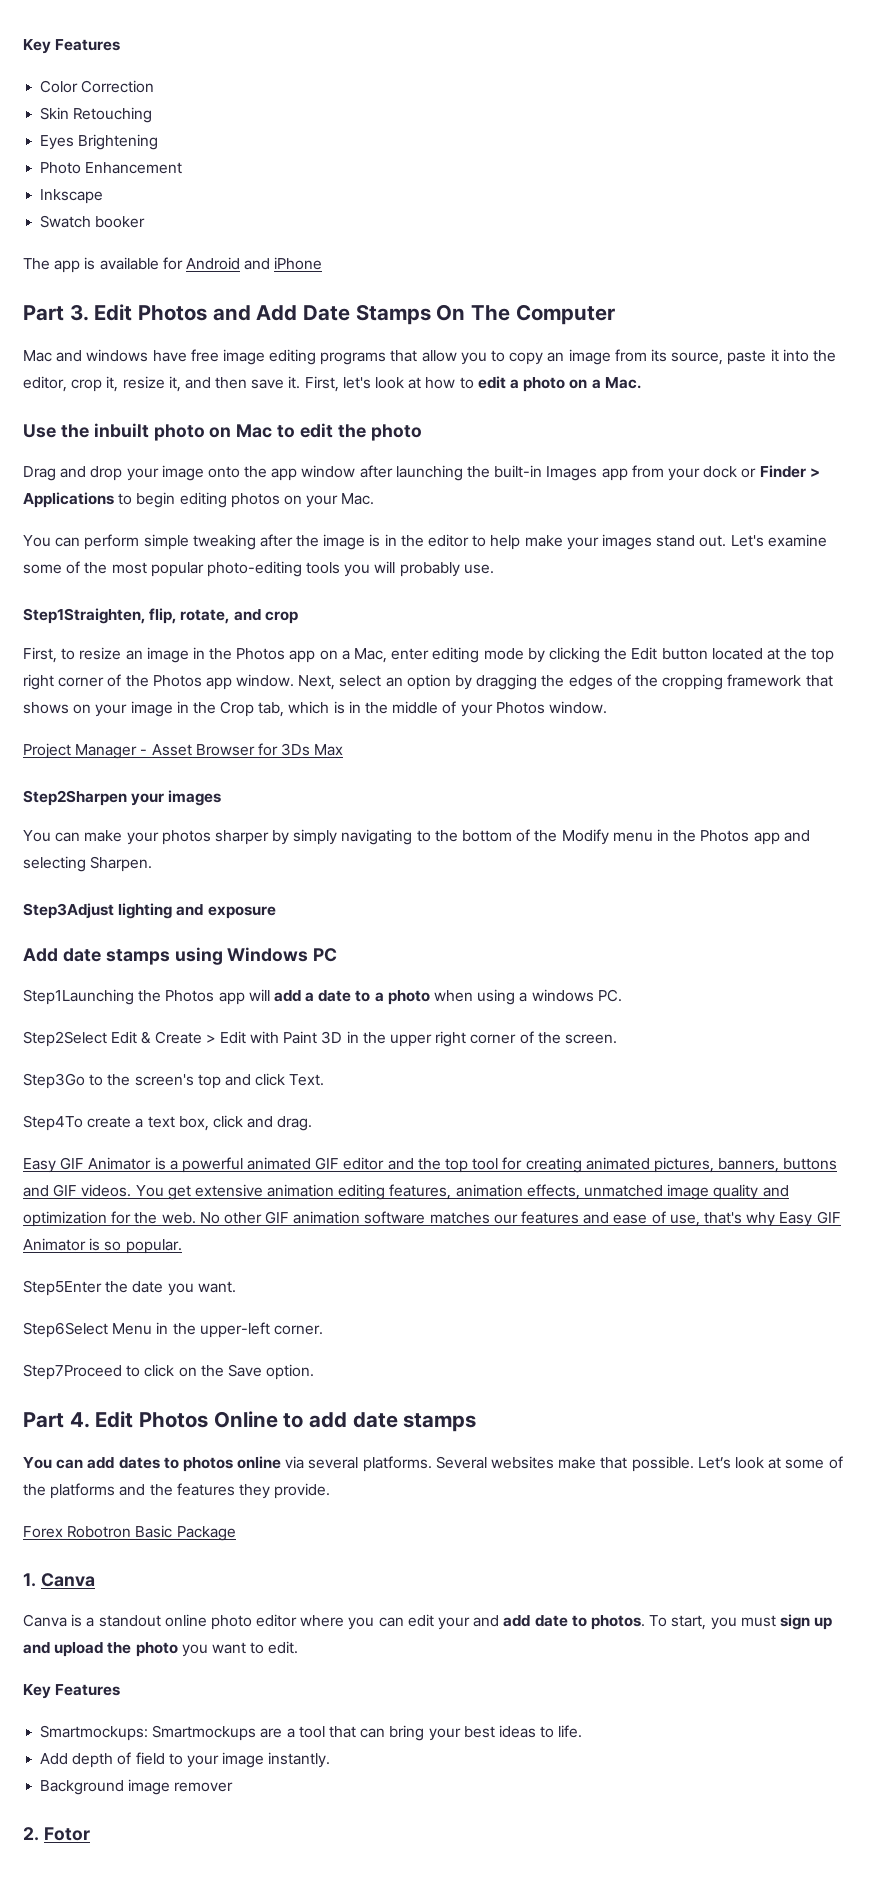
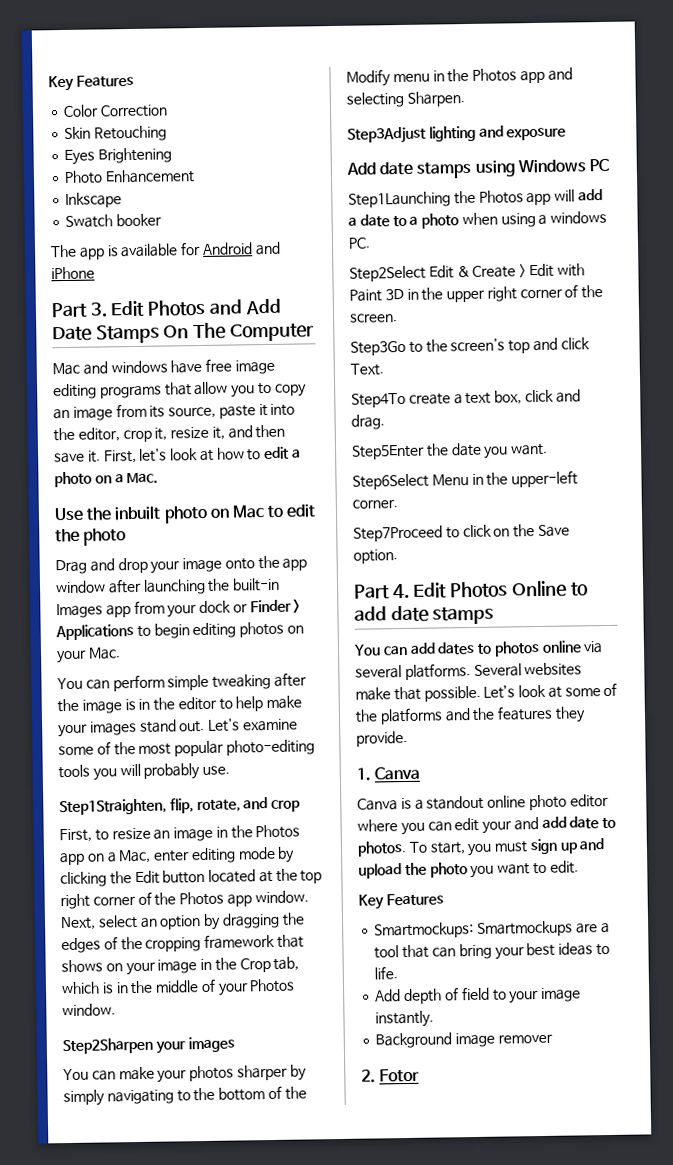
- Project Manager - Asset Browser for 3Ds Max
- Easy GIF Animator is a powerful animated GIF editor and the top tool for creating animated pictures, banners, buttons and GIF videos. You get extensive animation editing features, animation effects, unmatched image quality and optimization for the web. No other GIF animation software matches our features and ease of use, that's why Easy GIF Animator is so popular.
- Forex Robotron Basic Package

